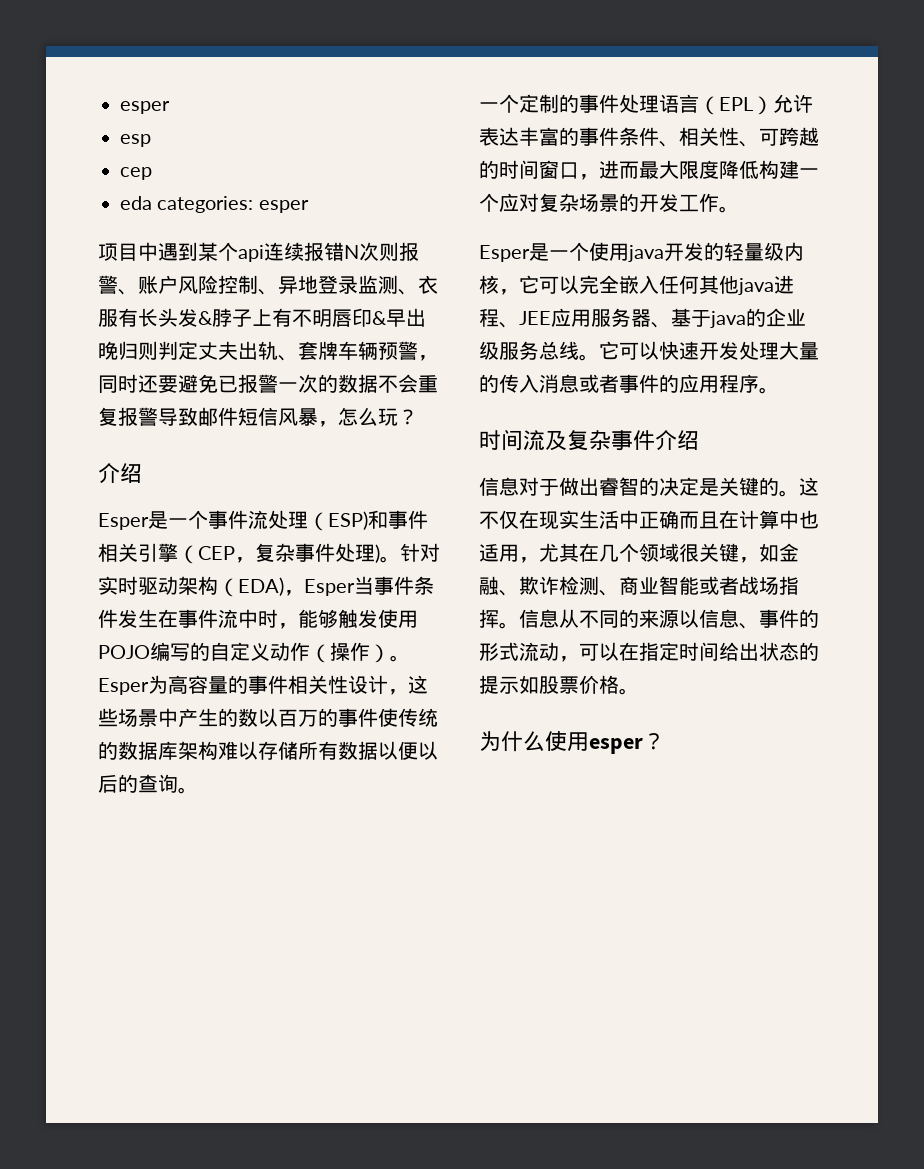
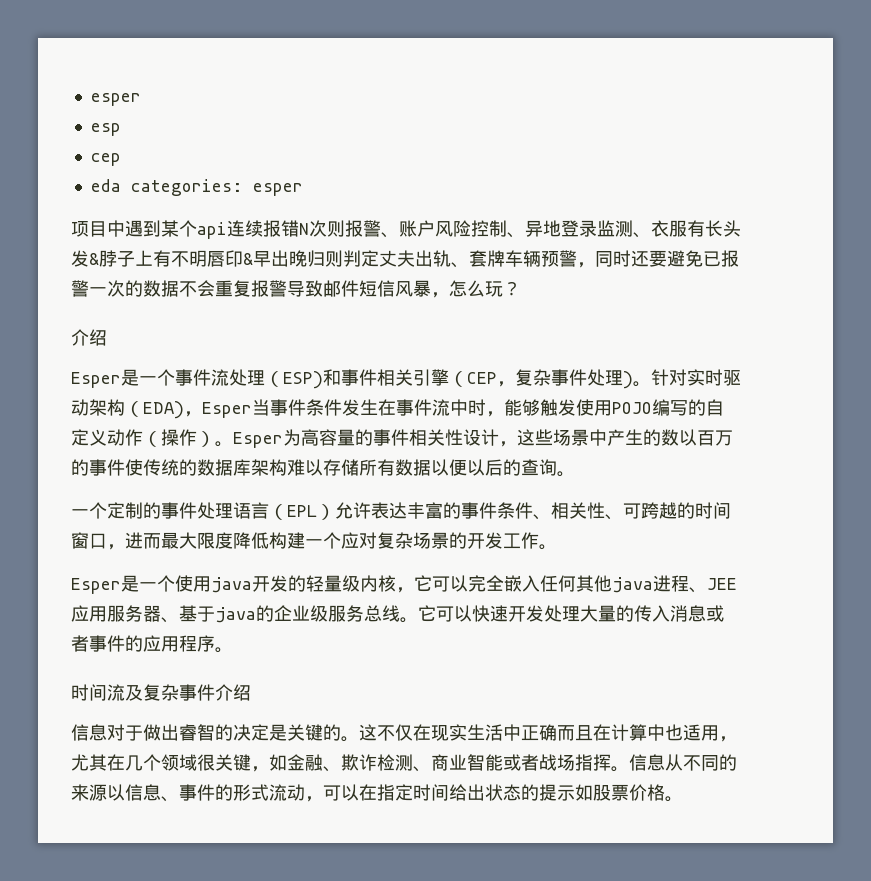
- 为什么使用esper？

